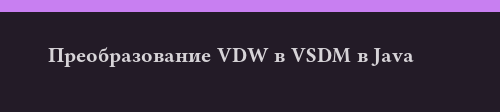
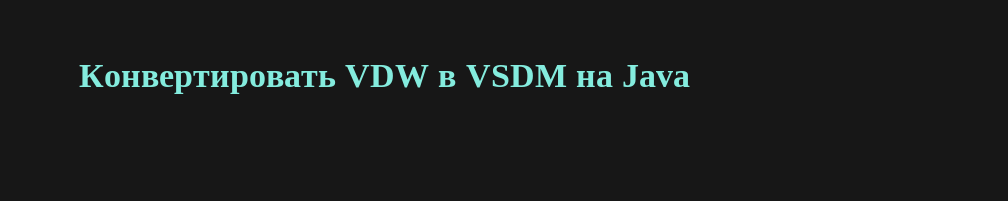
- Преобразование VDW в VSDM в Java
+ Конвертировать VDW в VSDM на Java

